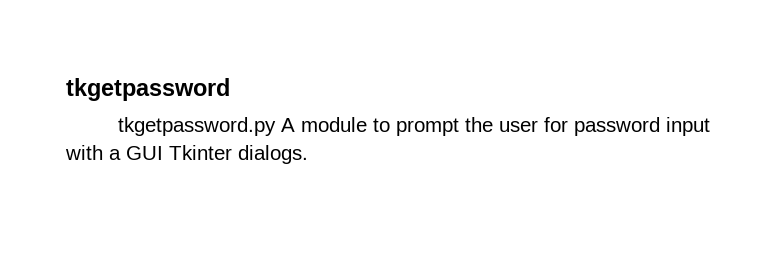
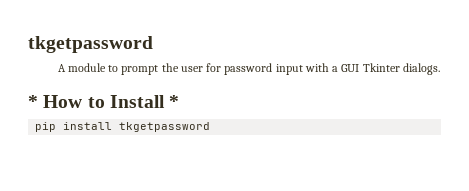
- tkgetpassword.py A module to prompt the user for password input with a GUI Tkinter dialogs.
+ A module to prompt the user for password input with a GUI Tkinter dialogs.
+ * How to Install *
+ pip install tkgetpassword

